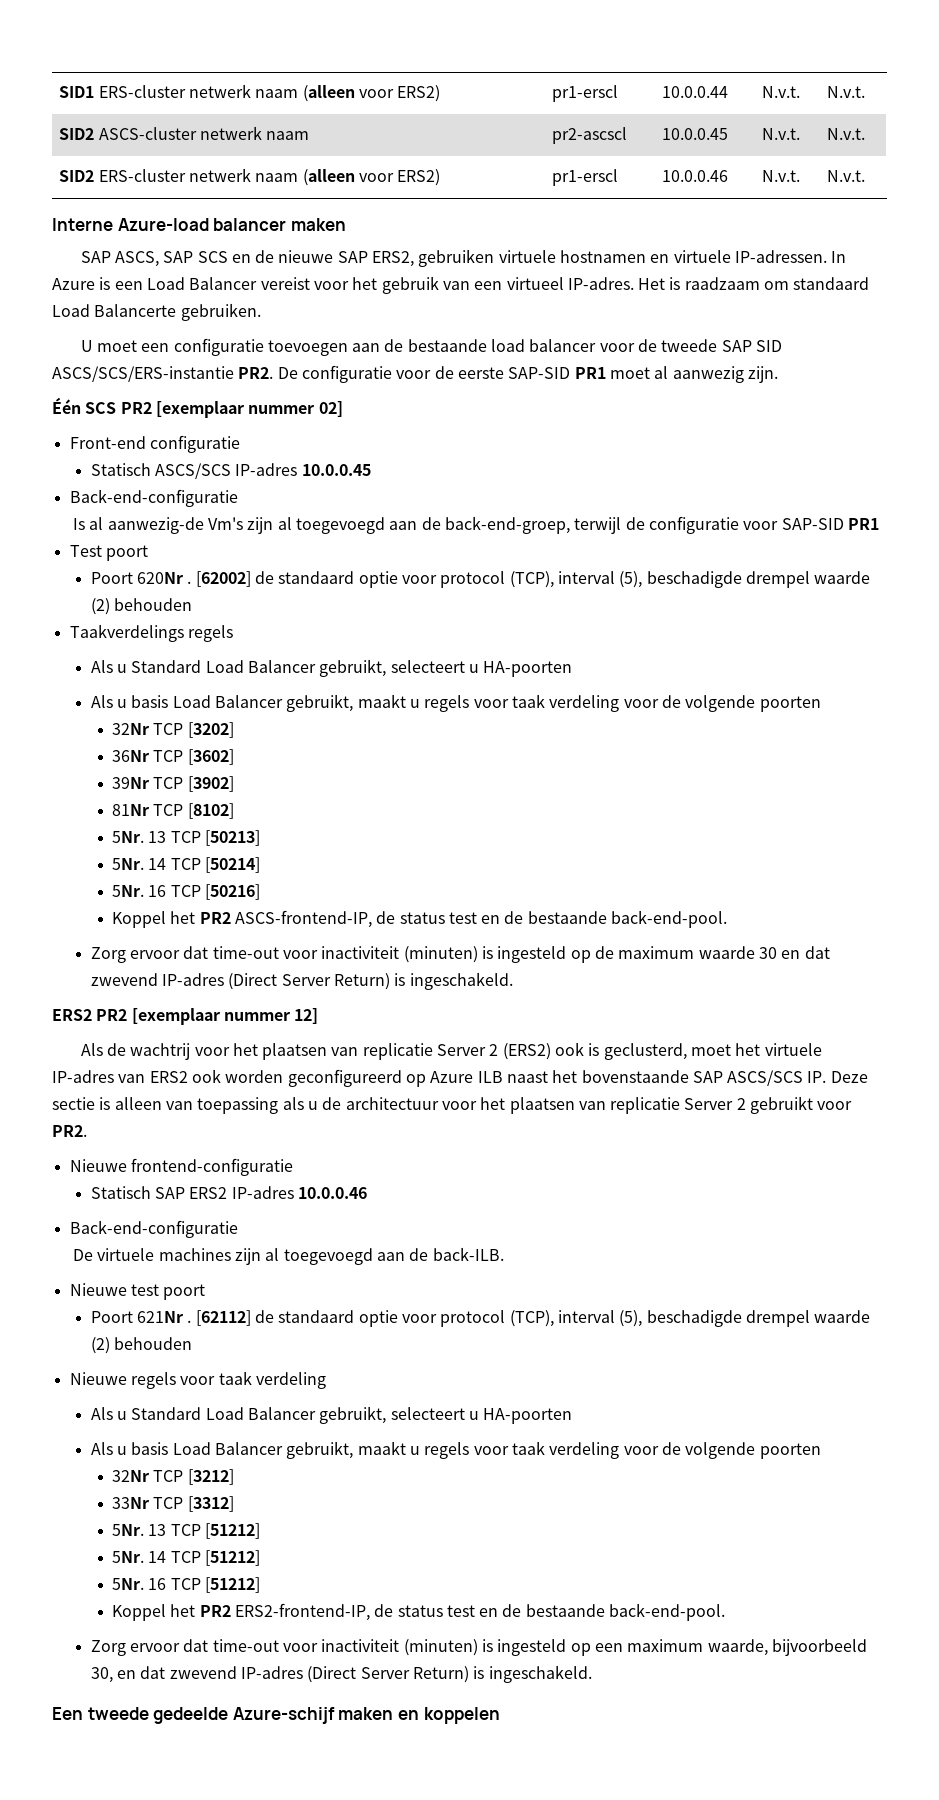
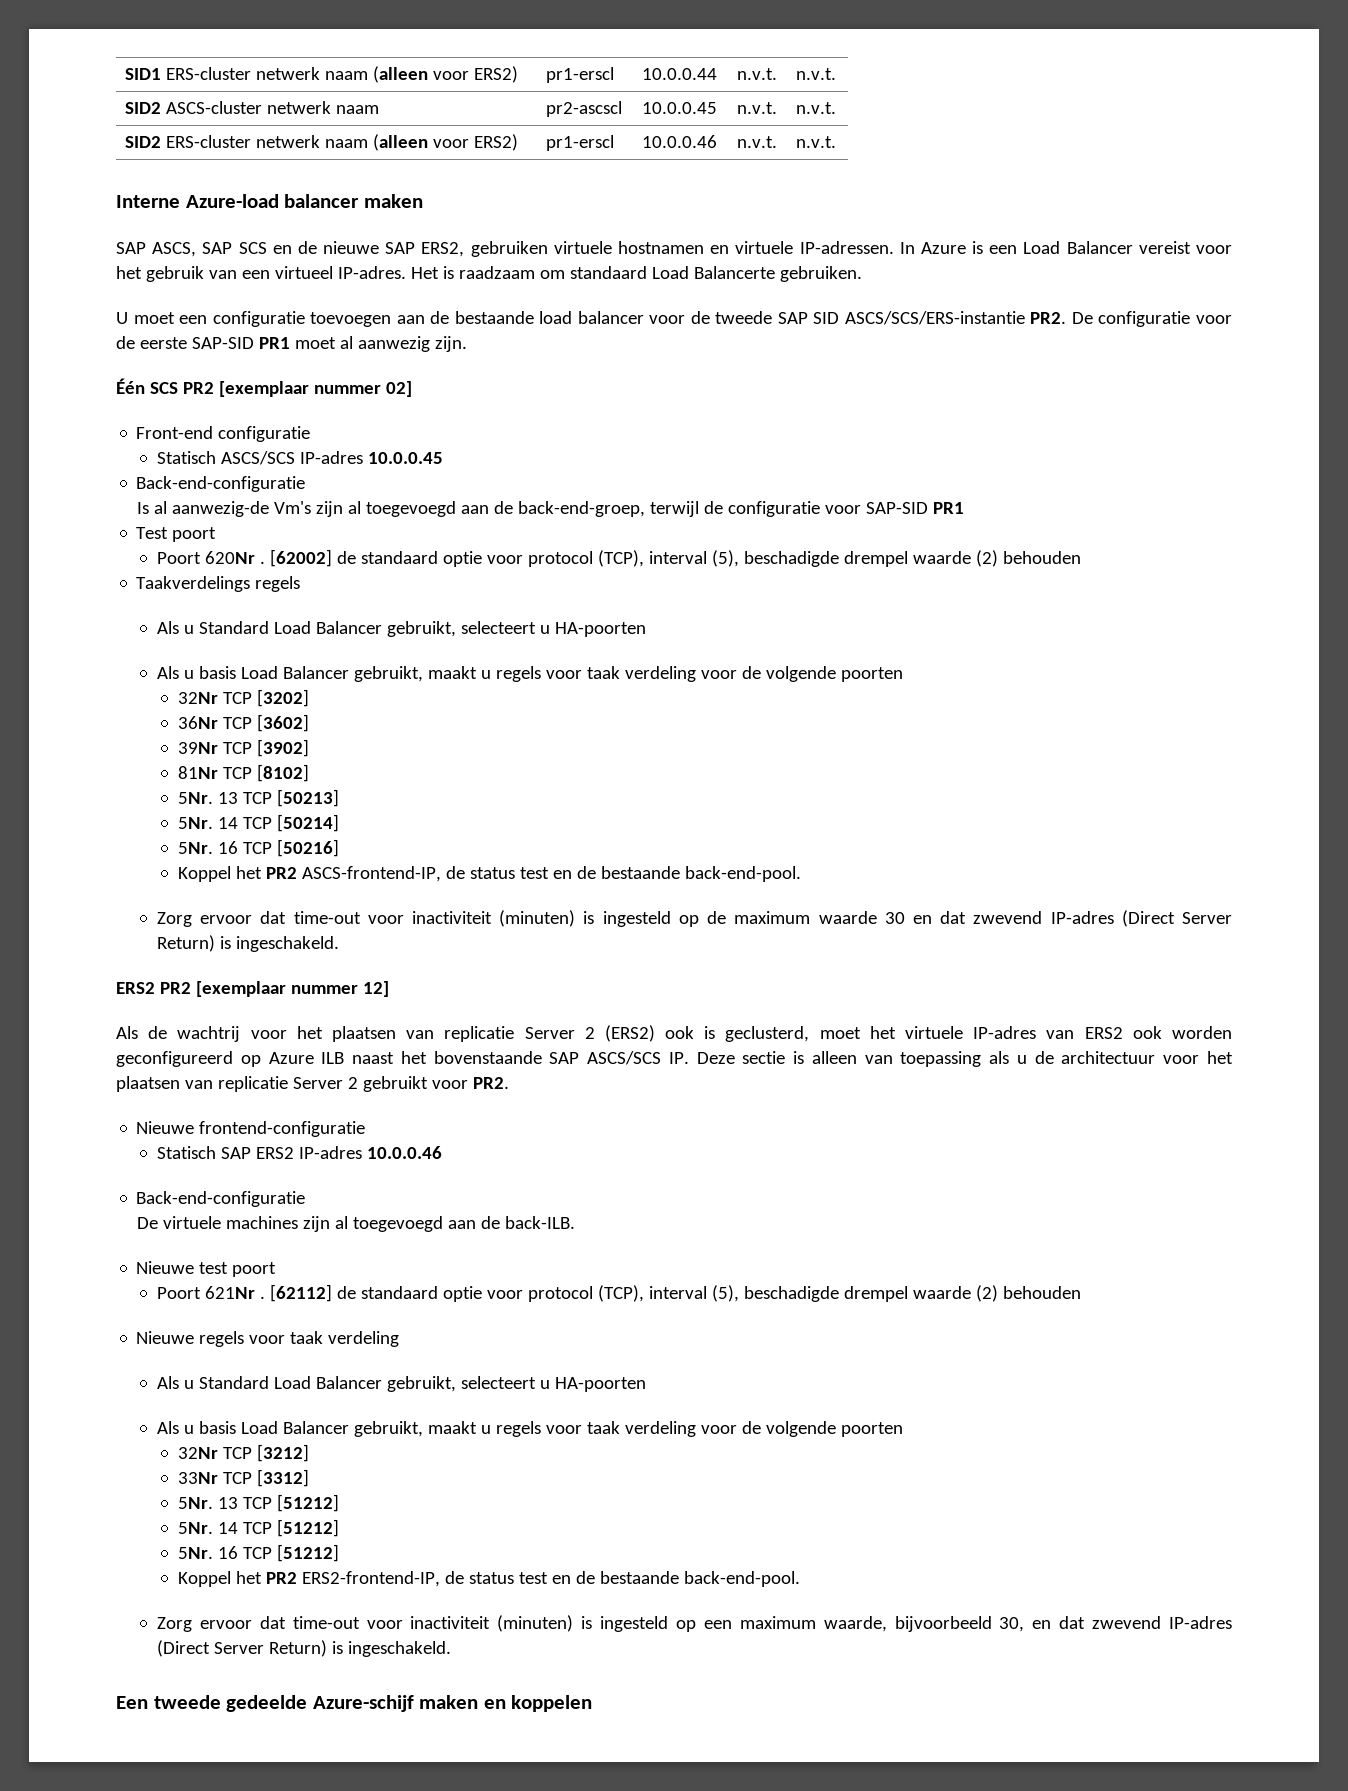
- SID1 ERS-cluster netwerk naam (alleen voor ERS2) | pr1-erscl | 10.0.0.44 | N.v.t. | N.v.t.
+ SID1 ERS-cluster netwerk naam (alleen voor ERS2) | pr1-erscl | 10.0.0.44 | n.v.t. | n.v.t.
- SID2 ASCS-cluster netwerk naam | pr2-ascscl | 10.0.0.45 | N.v.t. | N.v.t.
+ SID2 ASCS-cluster netwerk naam | pr2-ascscl | 10.0.0.45 | n.v.t. | n.v.t.
- SID2 ERS-cluster netwerk naam (alleen voor ERS2) | pr1-erscl | 10.0.0.46 | N.v.t. | N.v.t.
+ SID2 ERS-cluster netwerk naam (alleen voor ERS2) | pr1-erscl | 10.0.0.46 | n.v.t. | n.v.t.

